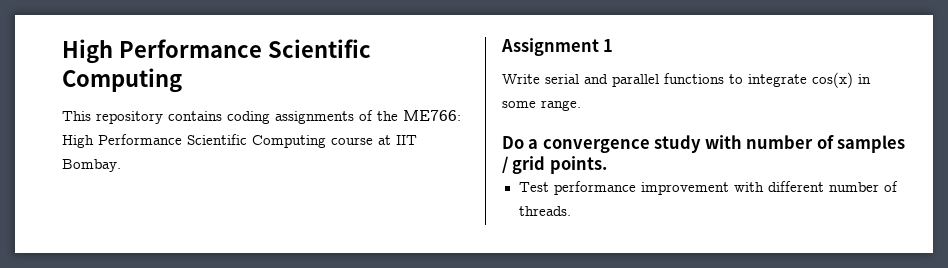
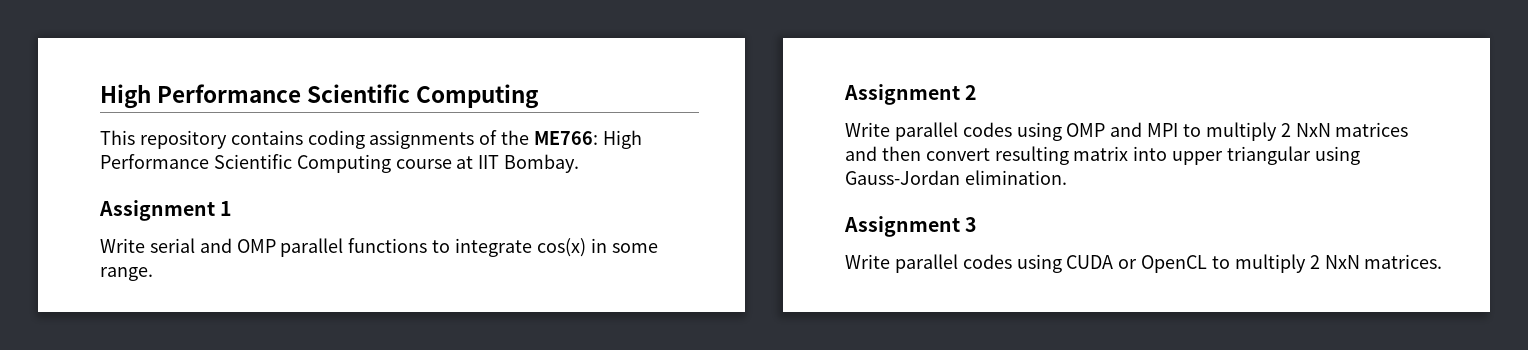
- Write serial and parallel functions to integrate cos(x) in some range.
+ Write serial and OMP parallel functions to integrate cos(x) in some range.
- Do a convergence study with number of samples / grid points.
- Test performance improvement with different number of threads.
+ Assignment 2
+ Write parallel codes using OMP and MPI to multiply 2 NxN matrices and then convert resulting matrix into upper triangular using Gauss-Jordan elimination.
+ Assignment 3
+ Write parallel codes using CUDA or OpenCL to multiply 2 NxN matrices.

